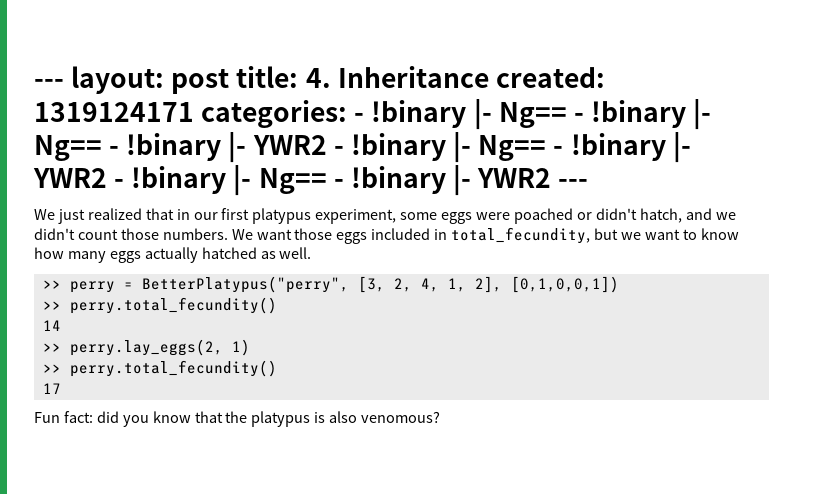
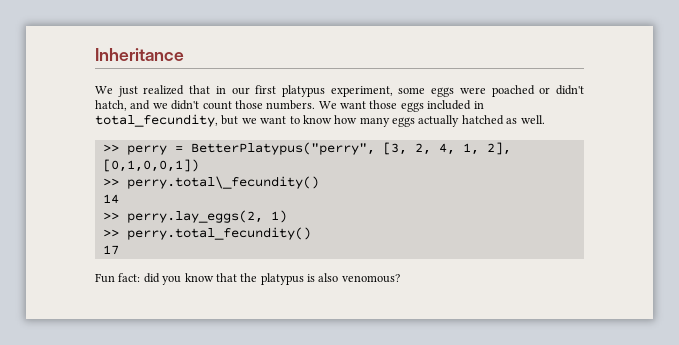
- --- layout: post title: 4. Inheritance created: 1319124171 categories: - !binary |- Ng== - !binary |- Ng== - !binary |- YWR2 - !binary |- Ng== - !binary |- YWR2 - !binary |- Ng== - !binary |- YWR2 ---
+ Inheritance
  >> perry = BetterPlatypus("perry", [3, 2, 4, 1, 2], [0,1,0,0,1])
- >> perry.total_fecundity()
+ >> perry.total\_fecundity()

